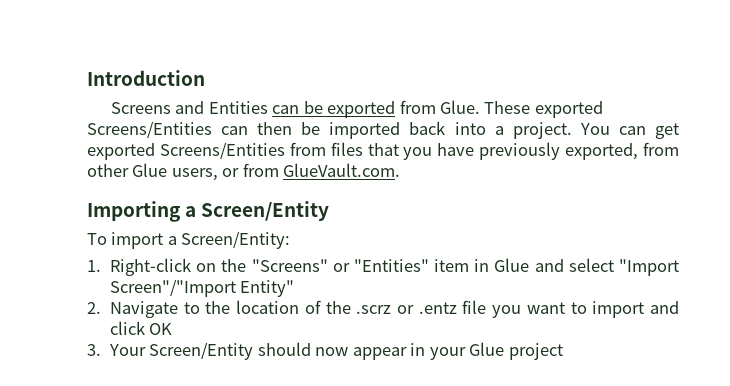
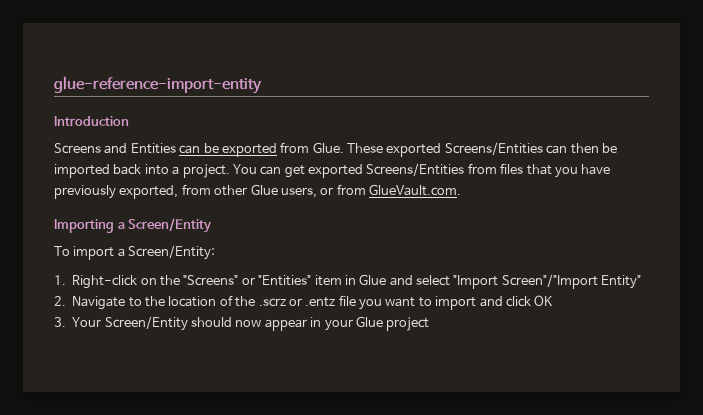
+ glue-reference-import-entity

